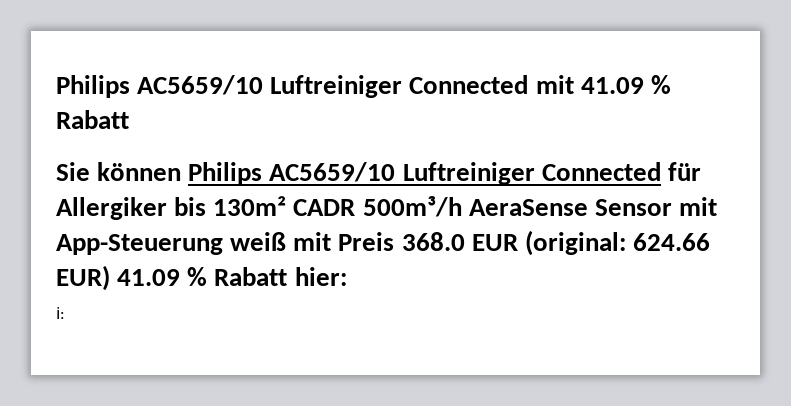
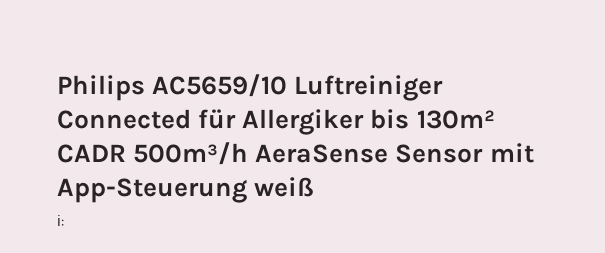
- Philips AC5659/10 Luftreiniger Connected mit 41.09 % Rabatt
- Sie können Philips AC5659/10 Luftreiniger Connected für Allergiker bis 130m² CADR 500m³/h AeraSense Sensor mit App-Steuerung weiß mit Preis 368.0 EUR (original: 624.66 EUR) 41.09 % Rabatt hier:
+ Philips AC5659/10 Luftreiniger Connected für Allergiker bis 130m² CADR 500m³/h AeraSense Sensor mit App-Steuerung weiß

